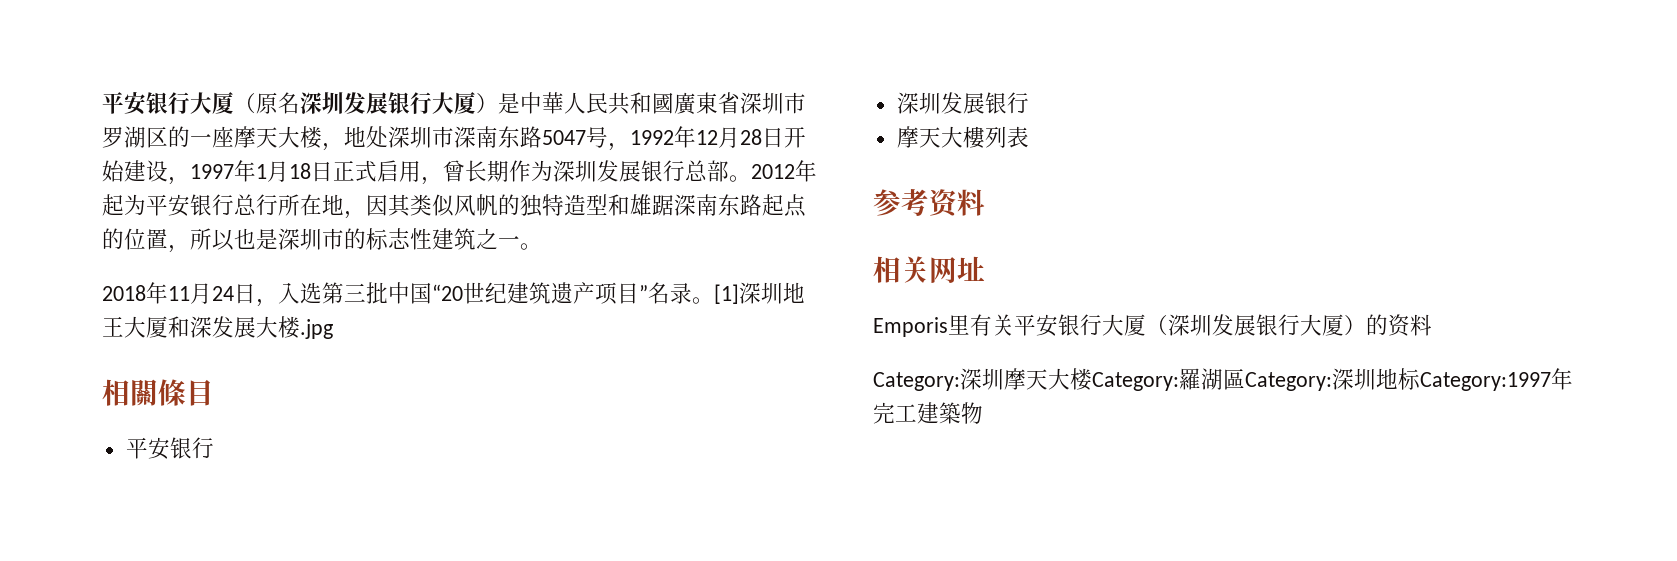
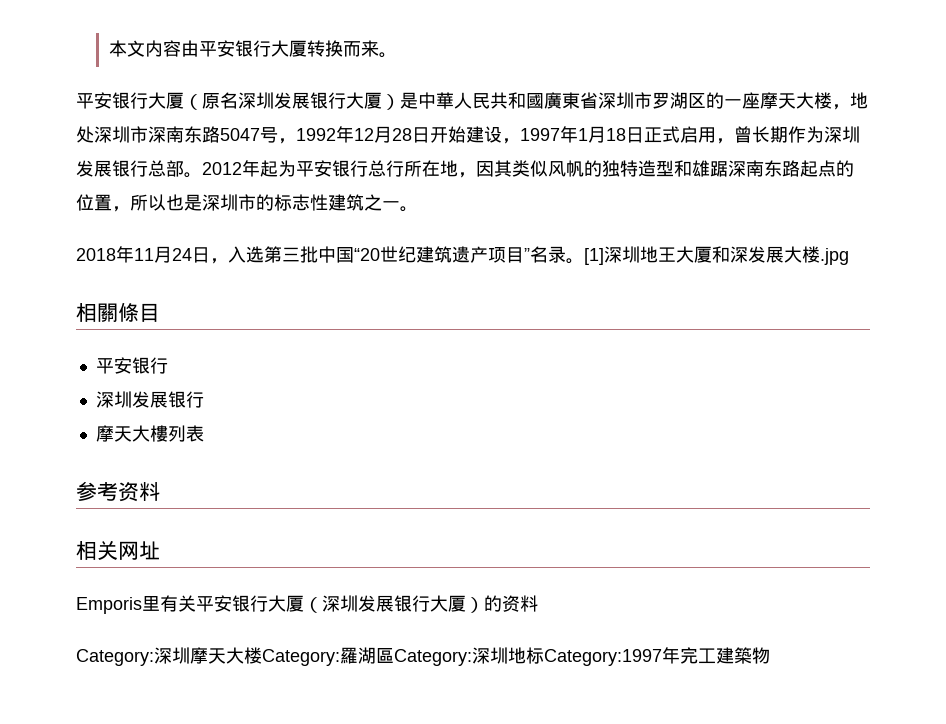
+ 本文内容由平安银行大厦转换而来。

